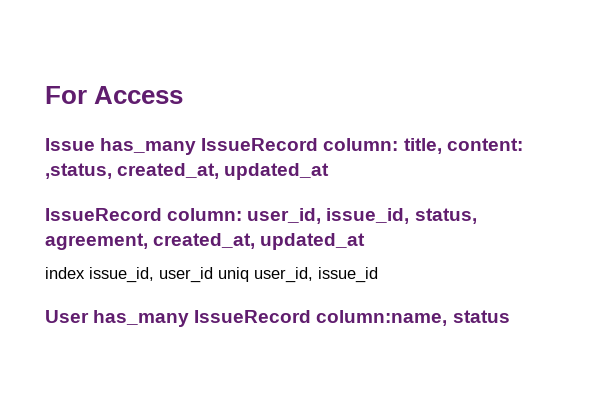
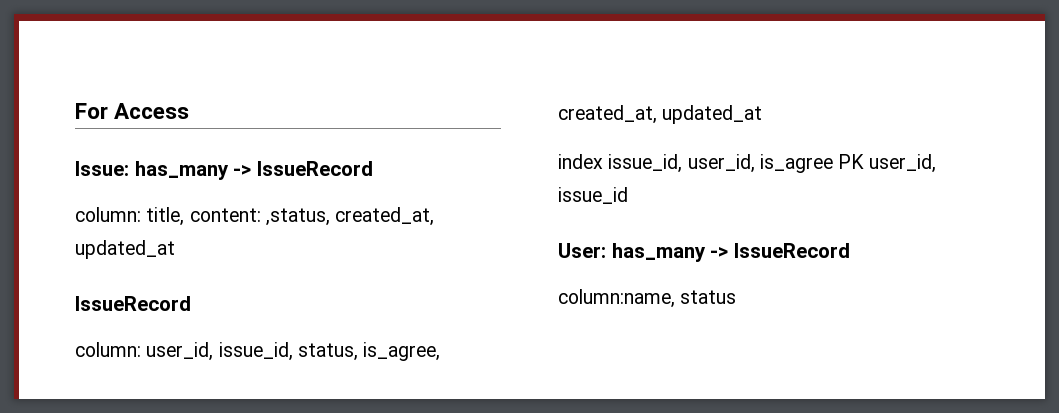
- Issue has_many IssueRecord column: title, content: ,status, created_at, updated_at
- IssueRecord column: user_id, issue_id, status, agreement, created_at, updated_at
+ Issue: has_many -> IssueRecord
+ column: title, content: ,status, created_at, updated_at
+ IssueRecord
+ column: user_id, issue_id, status, is_agree, created_at, updated_at
- index issue_id, user_id uniq user_id, issue_id
+ index issue_id, user_id, is_agree PK user_id, issue_id
- User has_many IssueRecord column:name, status
+ User: has_many -> IssueRecord
+ column:name, status

